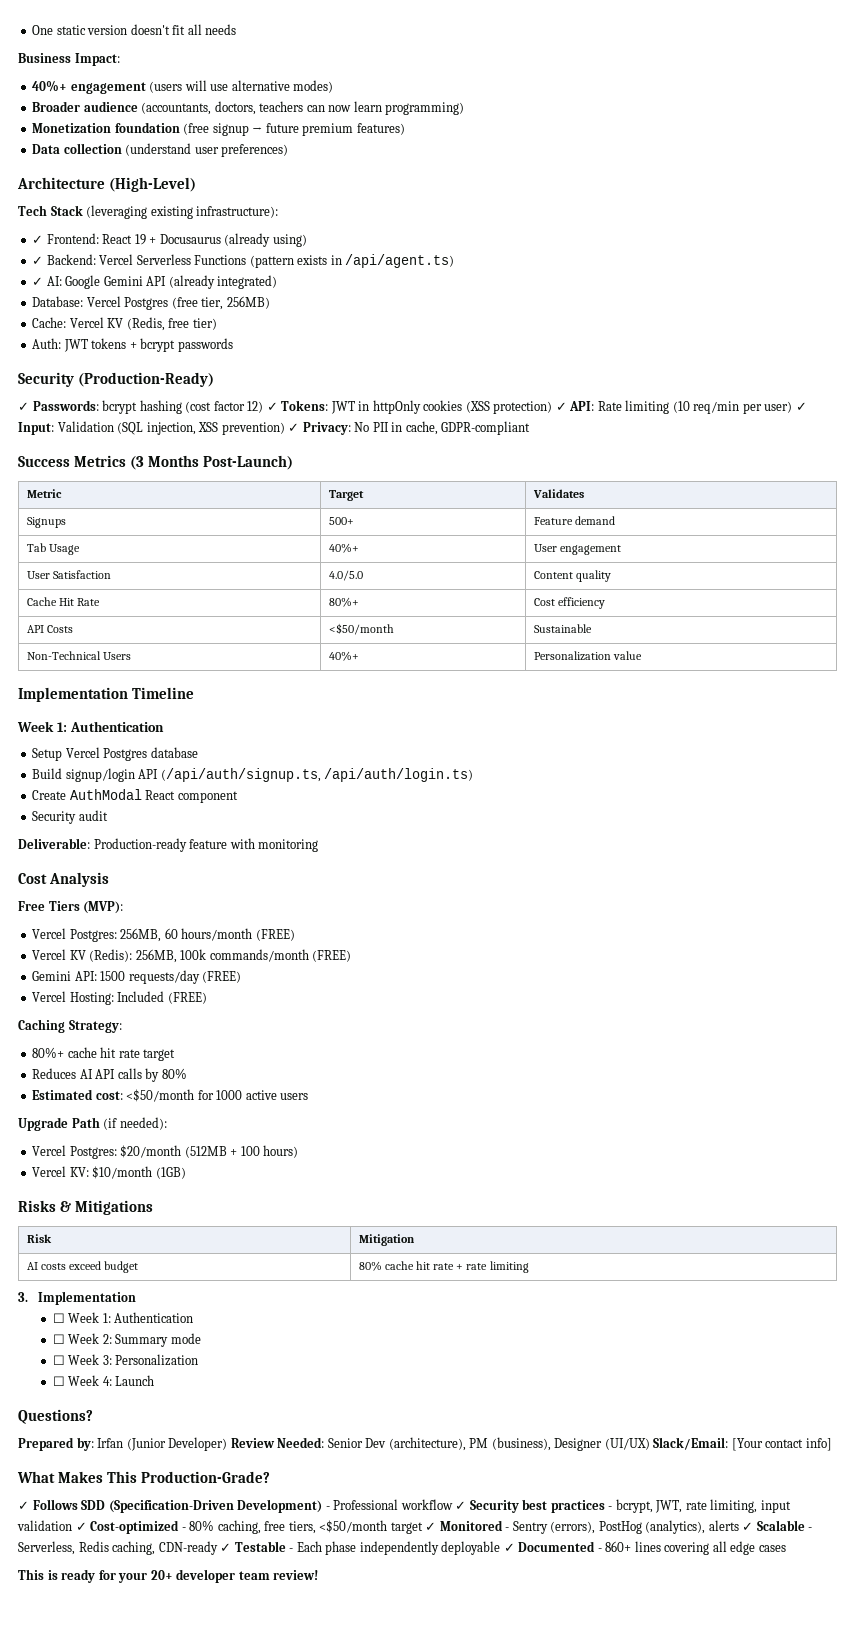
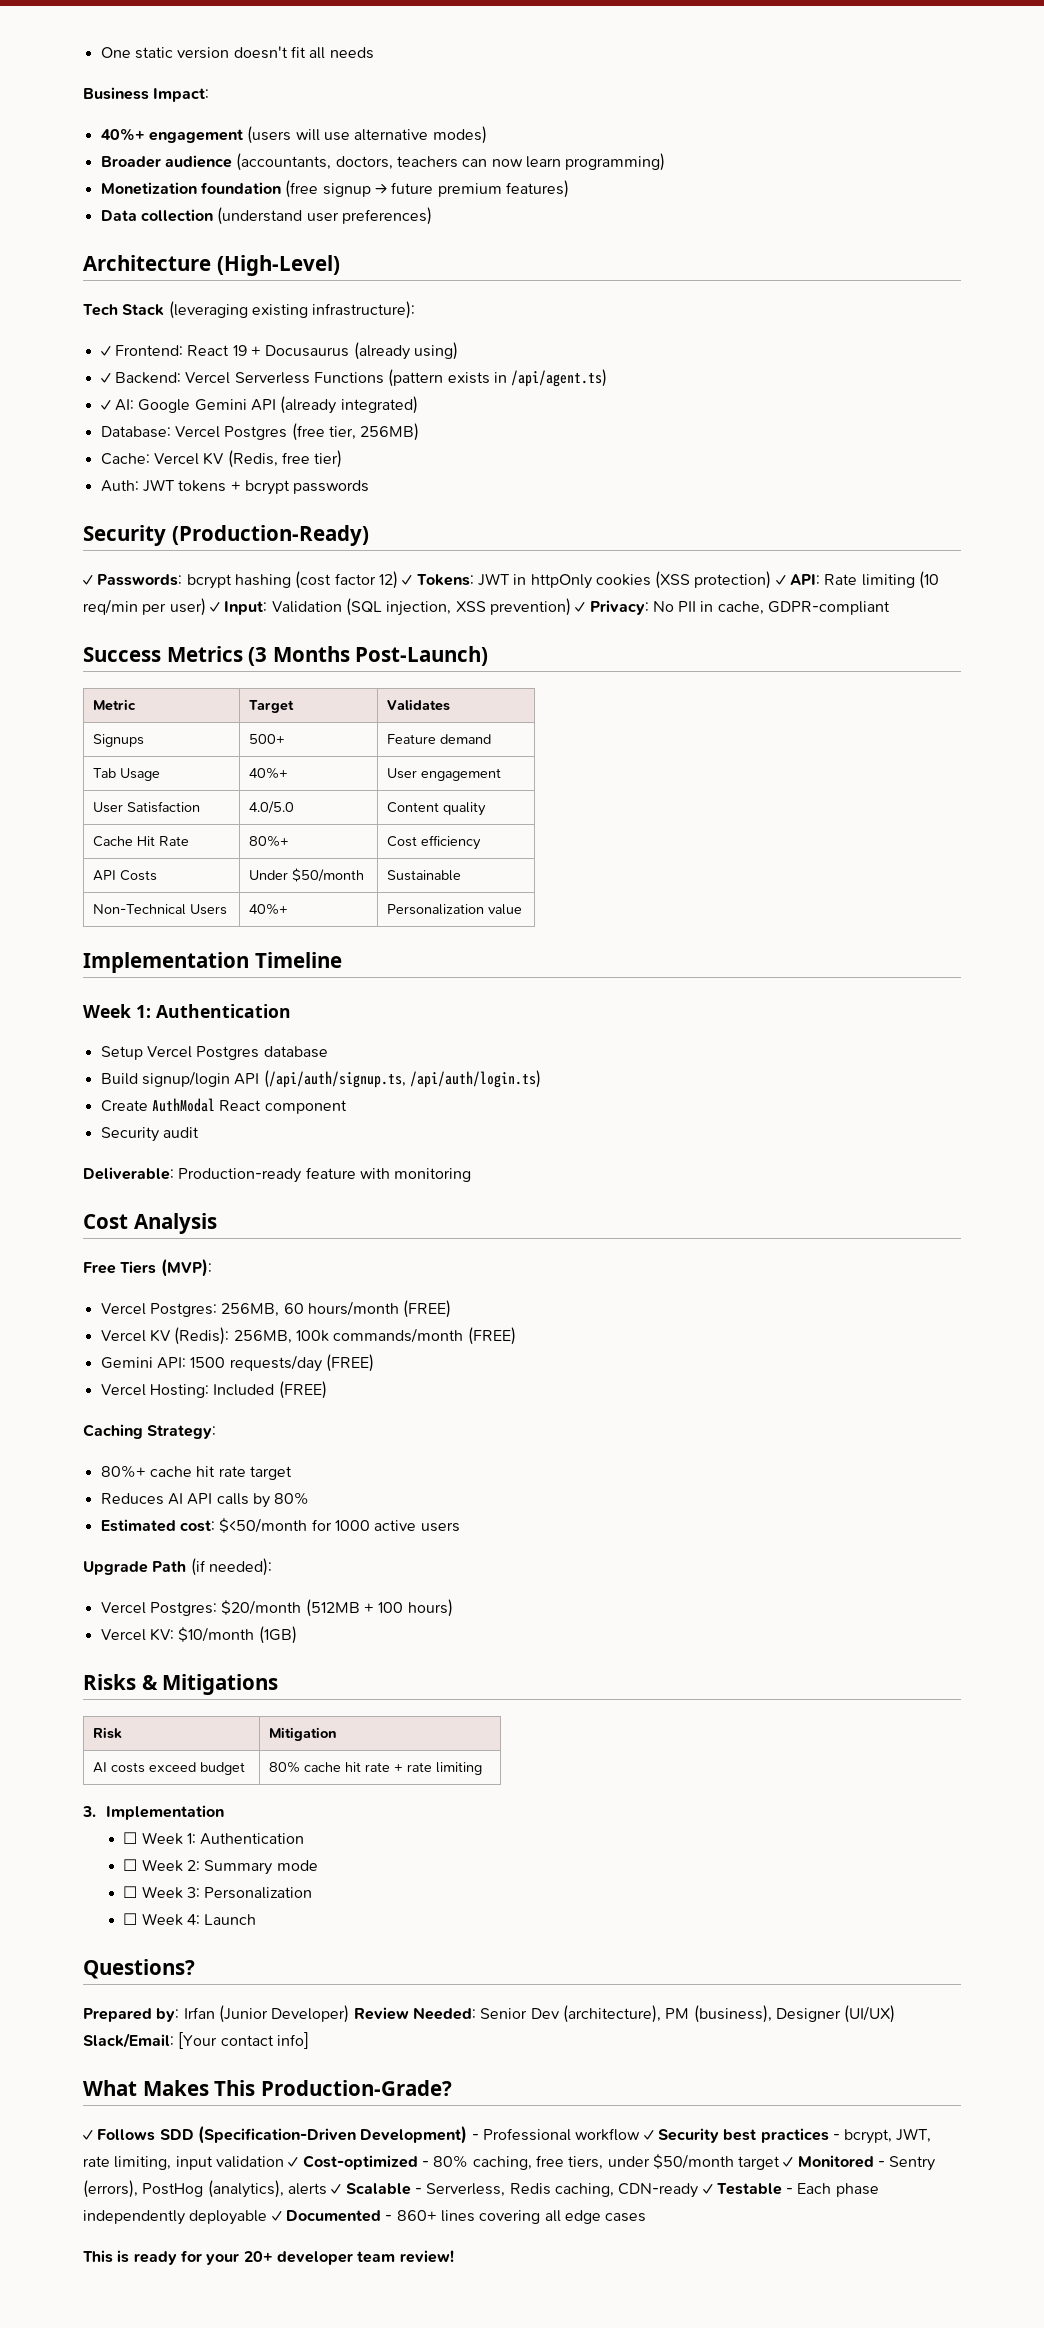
- API Costs | <$50/month | Sustainable
+ API Costs | Under $50/month | Sustainable
- Estimated cost: <$50/month for 1000 active users
+ Estimated cost: $<50/month for 1000 active users
- ✓ Follows SDD (Specification-Driven Development) - Professional workflow ✓ Security best practices - bcrypt, JWT, rate limiting, input validation ✓ Cost-optimized - 80% caching, free tiers, <$50/month target ✓ Monitored - Sentry (errors), PostHog (analytics), alerts ✓ Scalable - Serverless, Redis caching, CDN-ready ✓ Testable - Each phase independently deployable ✓ Documented - 860+ lines covering all edge cases
+ ✓ Follows SDD (Specification-Driven Development) - Professional workflow ✓ Security best practices - bcrypt, JWT, rate limiting, input validation ✓ Cost-optimized - 80% caching, free tiers, under $50/month target ✓ Monitored - Sentry (errors), PostHog (analytics), alerts ✓ Scalable - Serverless, Redis caching, CDN-ready ✓ Testable - Each phase independently deployable ✓ Documented - 860+ lines covering all edge cases

